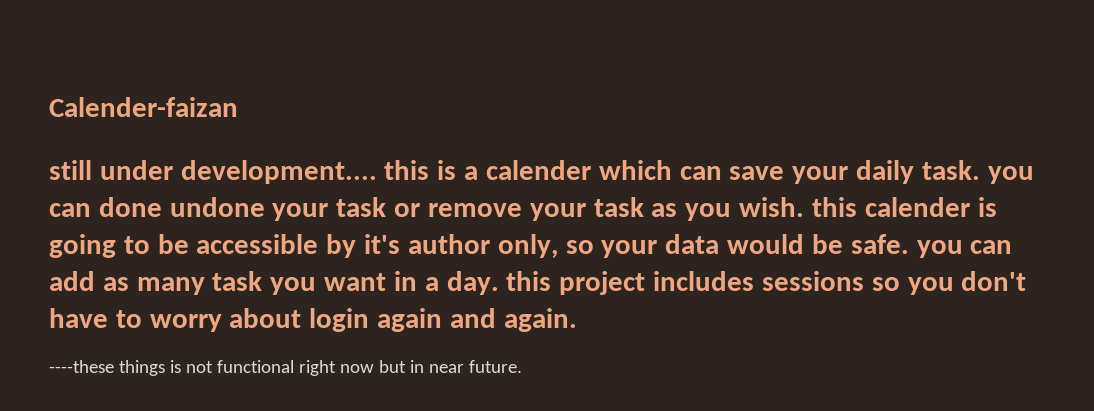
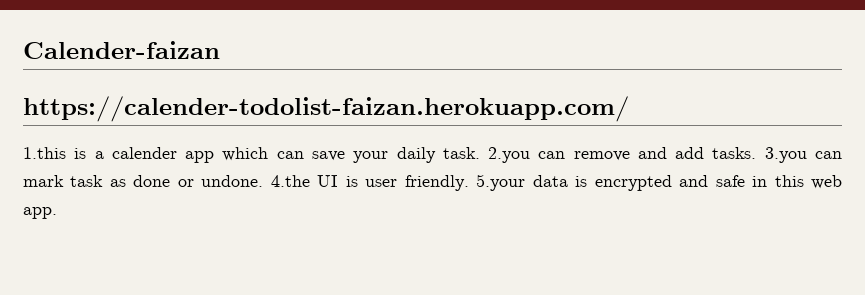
- still under development.... this is a calender which can save your daily task. you can done undone your task or remove your task as you wish. this calender is going to be accessible by it's author only, so your data would be safe. you can add as many task you want in a day. this project includes sessions so you don't have to worry about login again and again.
- ----these things is not functional right now but in near future.
+ https://calender-todolist-faizan.herokuapp.com/
+ 1.this is a calender app which can save your daily task. 2.you can remove and add tasks. 3.you can mark task as done or undone. 4.the UI is user friendly. 5.your data is encrypted and safe in this web app.

